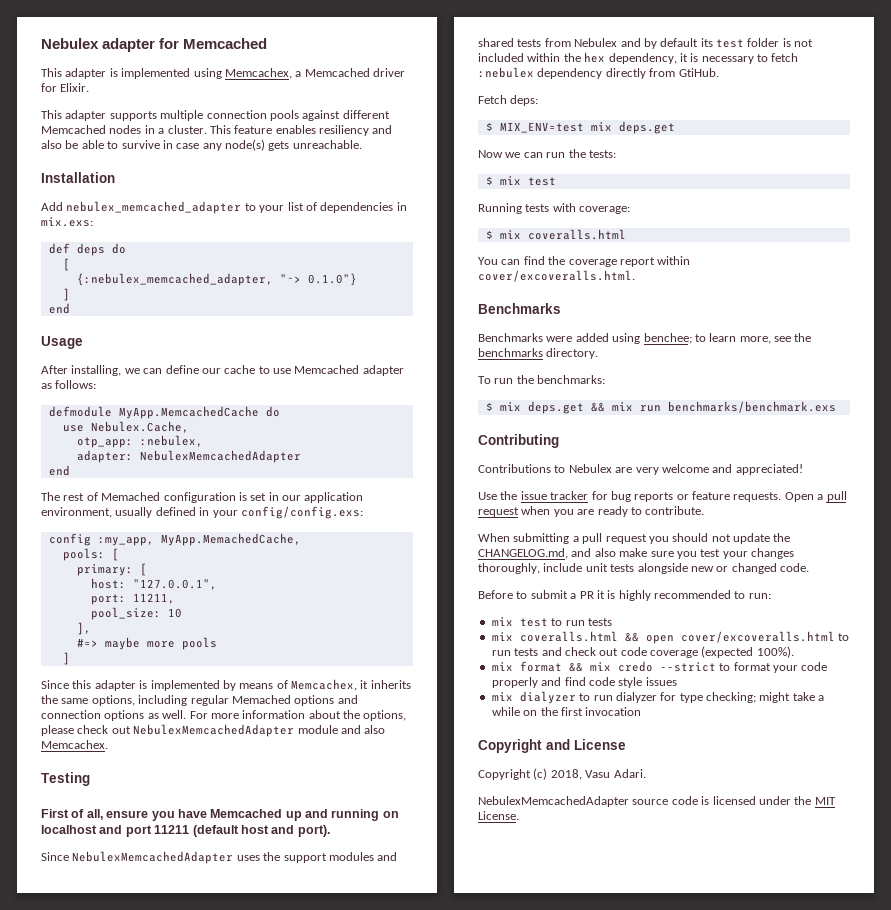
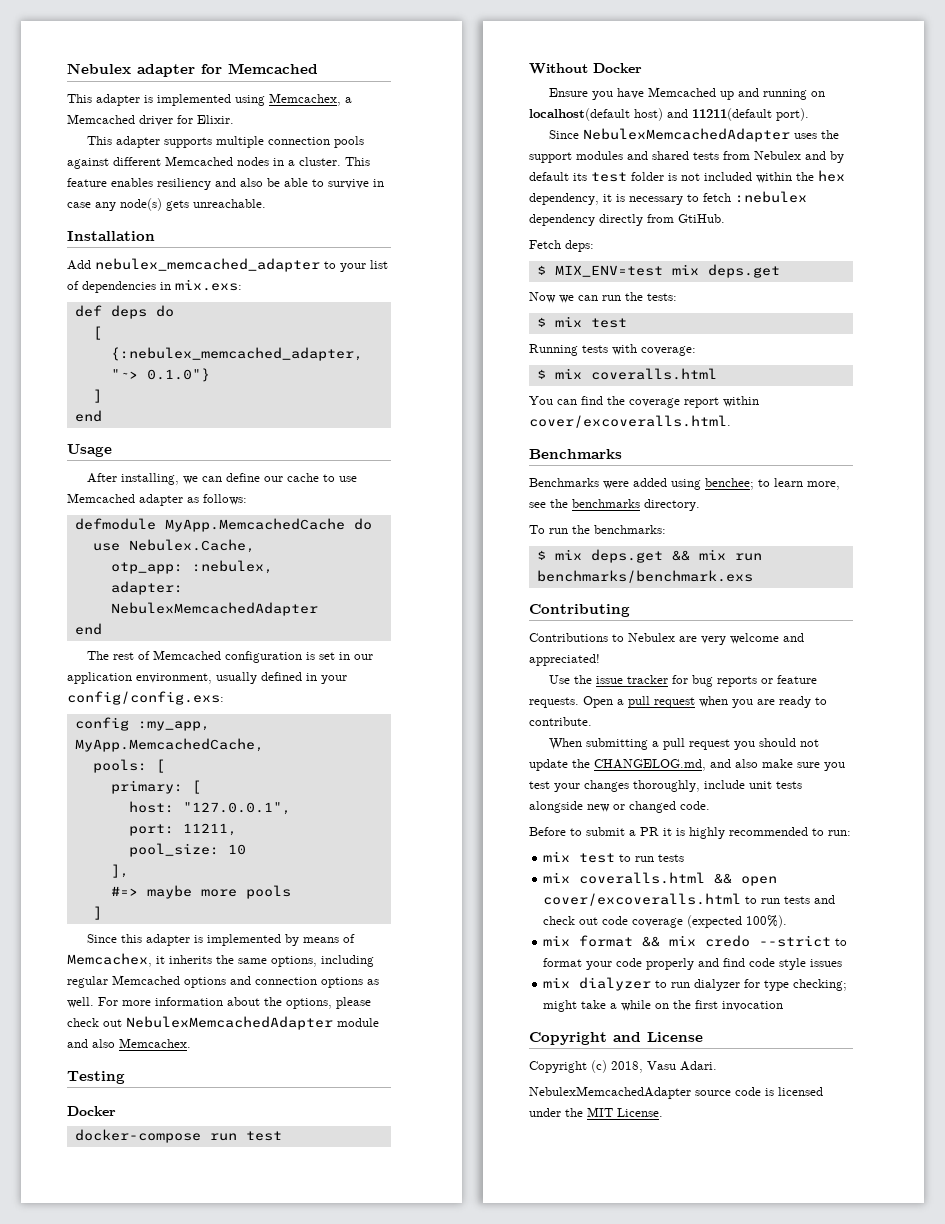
- The rest of Memached configuration is set in our application environment, usually defined in your config/config.exs:
+ The rest of Memcached configuration is set in our application environment, usually defined in your config/config.exs:
- config :my_app, MyApp.MemachedCache,
+ config :my_app, MyApp.MemcachedCache,
- Since this adapter is implemented by means of Memcachex, it inherits the same options, including regular Memached options and connection options as well.
+ Since this adapter is implemented by means of Memcachex, it inherits the same options, including regular Memcached options and connection options as well.
  Testing
- First of all, ensure you have Memcached up and running on localhost and port 11211 (default host and port).
+ Docker
+ docker-compose run test
+ Without Docker
+ Ensure you have Memcached up and running on localhost(default host) and 11211(default port).

